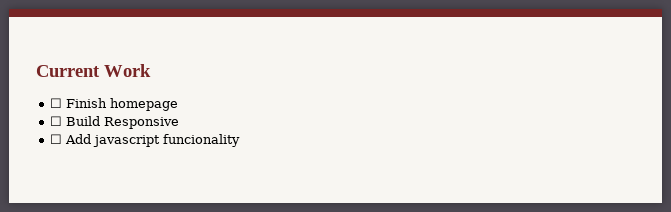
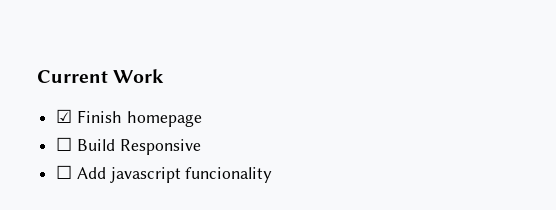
- ☐ Finish homepage
+ ☑ Finish homepage

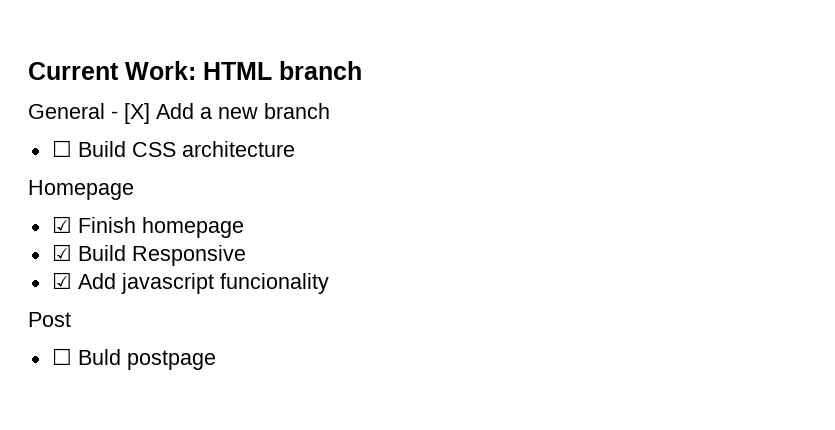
- Current Work
+ Current Work: HTML branch
+ General - [X] Add a new branch
+ ☐ Build CSS architecture
+ Homepage
- ☐ Build Responsive
+ ☑ Build Responsive
- ☐ Add javascript funcionality
+ ☑ Add javascript funcionality
+ Post
+ ☐ Buld postpage

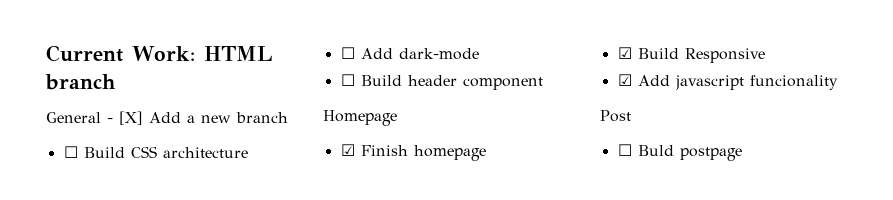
+ ☐ Add dark-mode
+ ☐ Build header component

